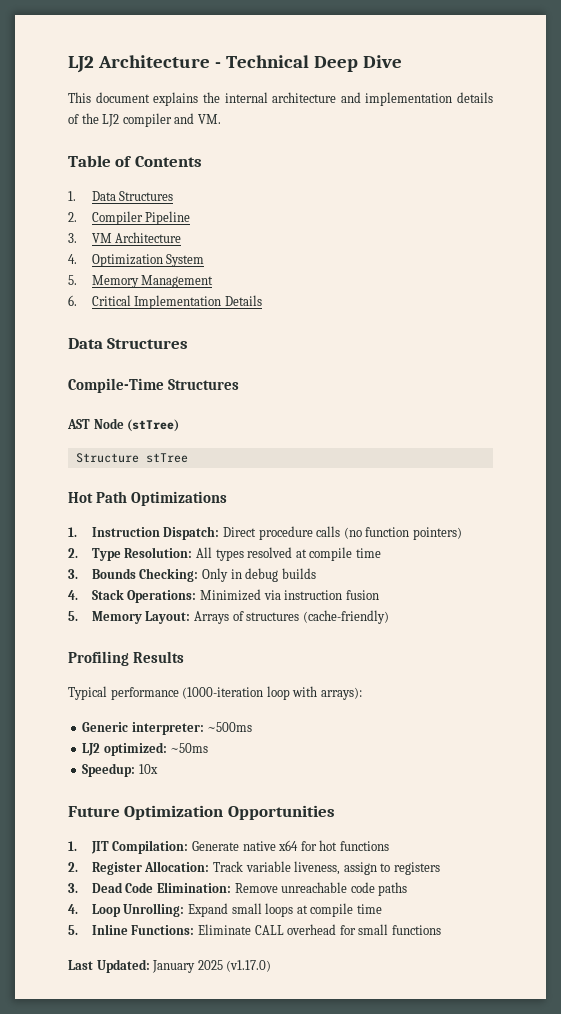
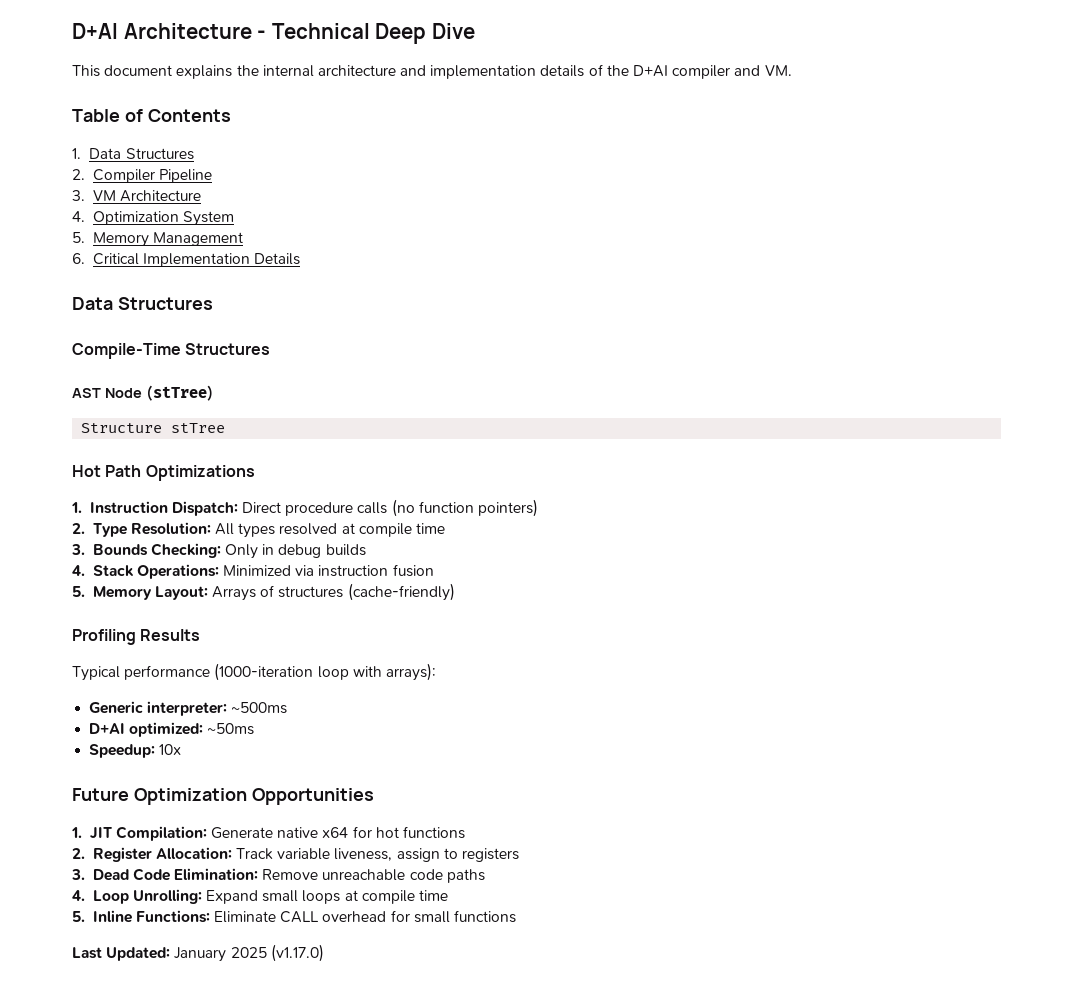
- LJ2 Architecture - Technical Deep Dive
+ D+AI Architecture - Technical Deep Dive
- This document explains the internal architecture and implementation details of the LJ2 compiler and VM.
+ This document explains the internal architecture and implementation details of the D+AI compiler and VM.
- LJ2 optimized: ~50ms
+ D+AI optimized: ~50ms

